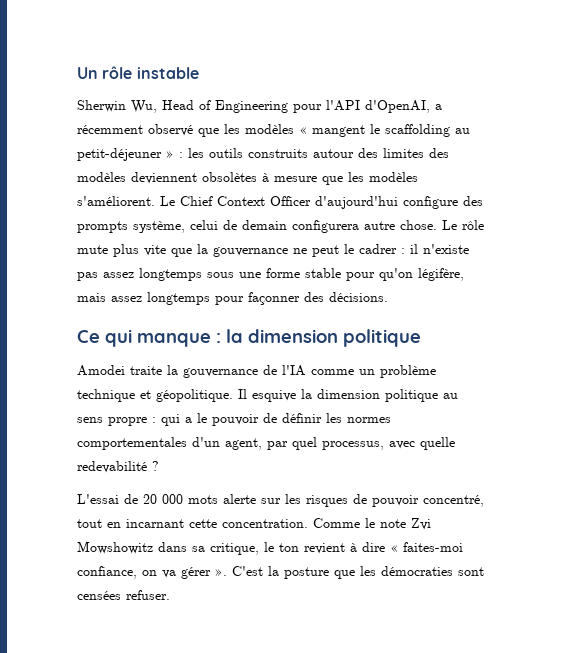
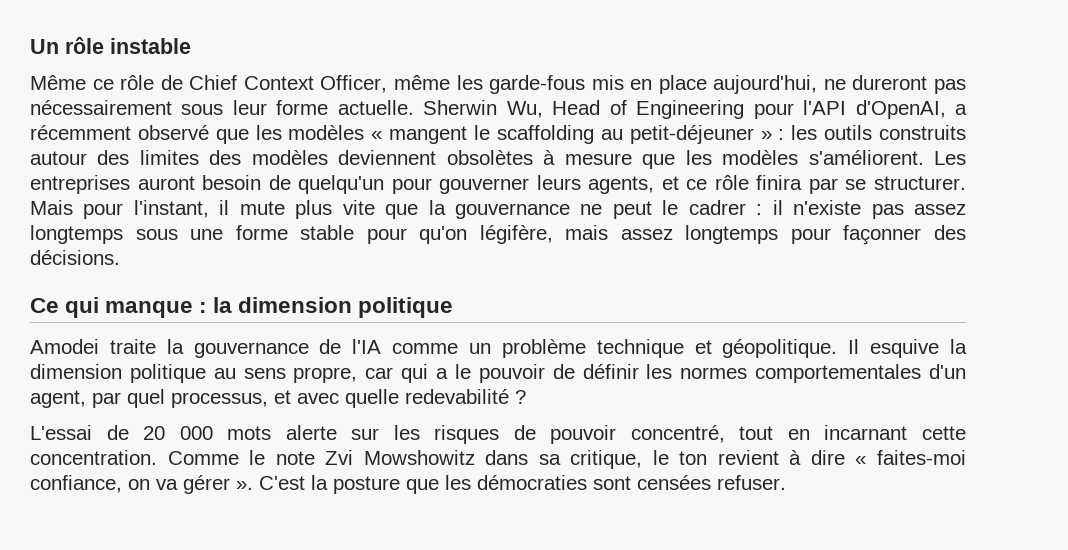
+ Même ce rôle de Chief Context Officer, même les garde-fous mis en place aujourd'hui, ne dureront pas nécessairement sous leur forme actuelle.
- Le Chief Context Officer d'aujourd'hui configure des prompts système, celui de demain configurera autre chose. Le rôle mute plus vite que la gouvernance ne peut le cadrer : il n'existe pas assez longtemps sous une forme stable pour qu'on légifère, mais assez longtemps pour façonner des décisions.
+ Les entreprises auront besoin de quelqu'un pour gouverner leurs agents, et ce rôle finira par se structurer. Mais pour l'instant, il mute plus vite que la gouvernance ne peut le cadrer : il n'existe pas assez longtemps sous une forme stable pour qu'on légifère, mais assez longtemps pour façonner des décisions.
- Il esquive la dimension politique au sens propre : qui a le pouvoir de définir les normes comportementales d'un agent, par quel processus, avec quelle redevabilité ?
+ Il esquive la dimension politique au sens propre, car qui a le pouvoir de définir les normes comportementales d'un agent, par quel processus, et avec quelle redevabilité ?

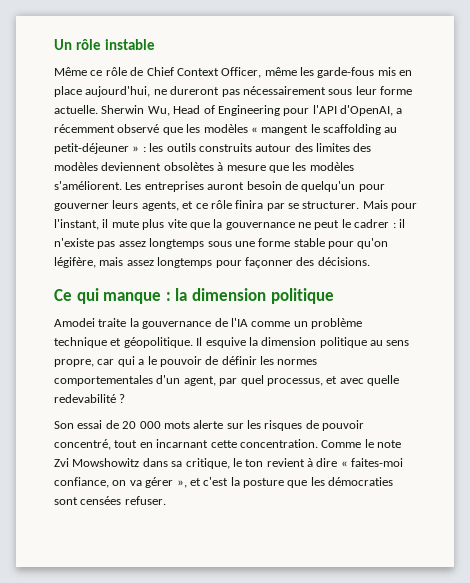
- L'essai de 20 000 mots alerte sur les risques de pouvoir concentré, tout en incarnant cette concentration.
+ Son essai de 20 000 mots alerte sur les risques de pouvoir concentré, tout en incarnant cette concentration.
- Comme le note Zvi Mowshowitz dans sa critique, le ton revient à dire « faites-moi confiance, on va gérer ». C'est la posture que les démocraties sont censées refuser.
+ Comme le note Zvi Mowshowitz dans sa critique, le ton revient à dire « faites-moi confiance, on va gérer », et c'est la posture que les démocraties sont censées refuser.

